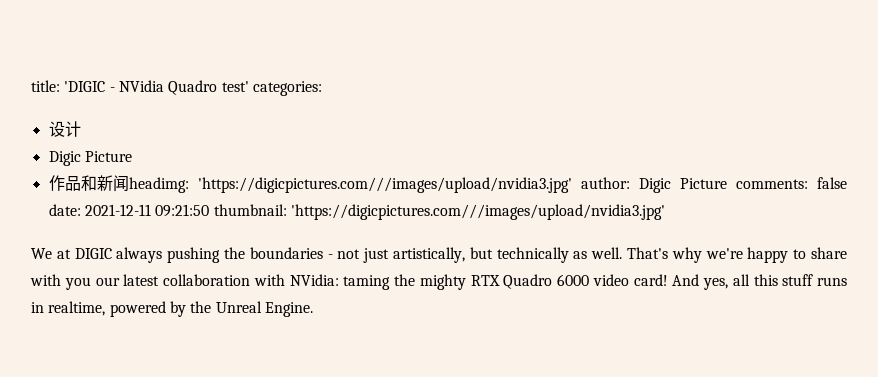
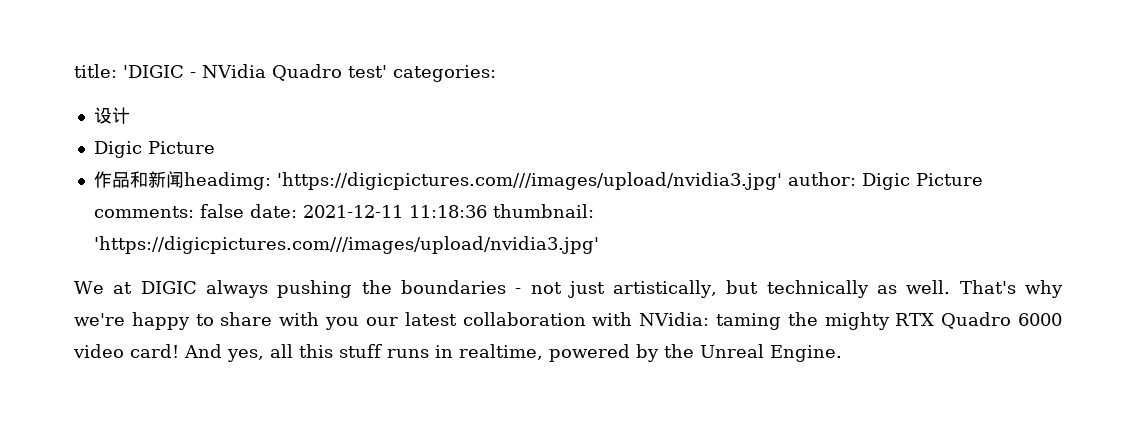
- 作品和新闻headimg: 'https://digicpictures.com///images/upload/nvidia3.jpg' author: Digic Picture comments: false date: 2021-12-11 09:21:50 thumbnail: 'https://digicpictures.com///images/upload/nvidia3.jpg'
+ 作品和新闻headimg: 'https://digicpictures.com///images/upload/nvidia3.jpg' author: Digic Picture comments: false date: 2021-12-11 11:18:36 thumbnail: 'https://digicpictures.com///images/upload/nvidia3.jpg'

